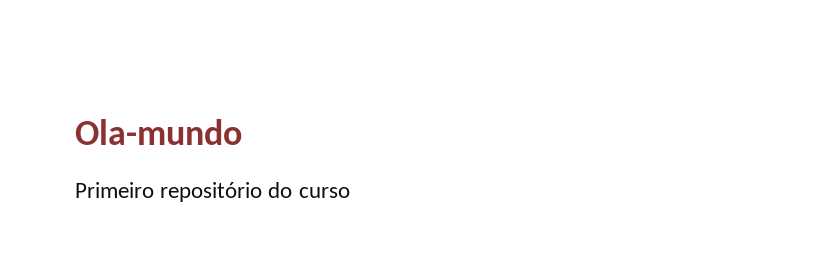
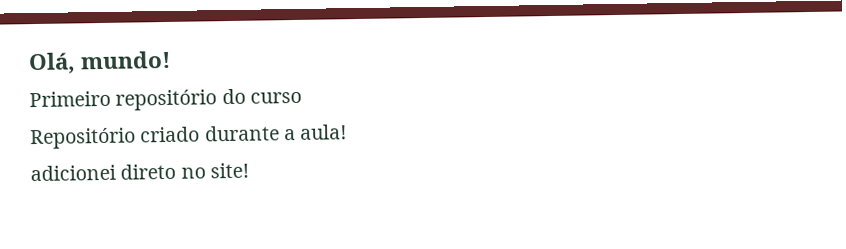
- Ola-mundo
+ Olá, mundo!
+ Repositório criado durante a aula!
+ adicionei direto no site!

